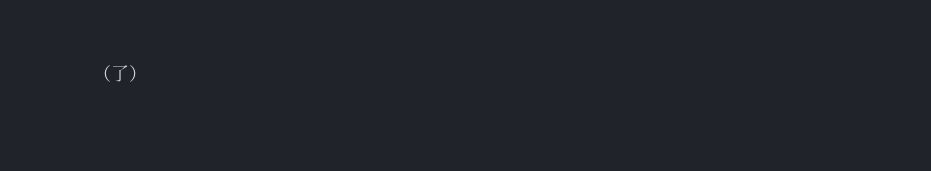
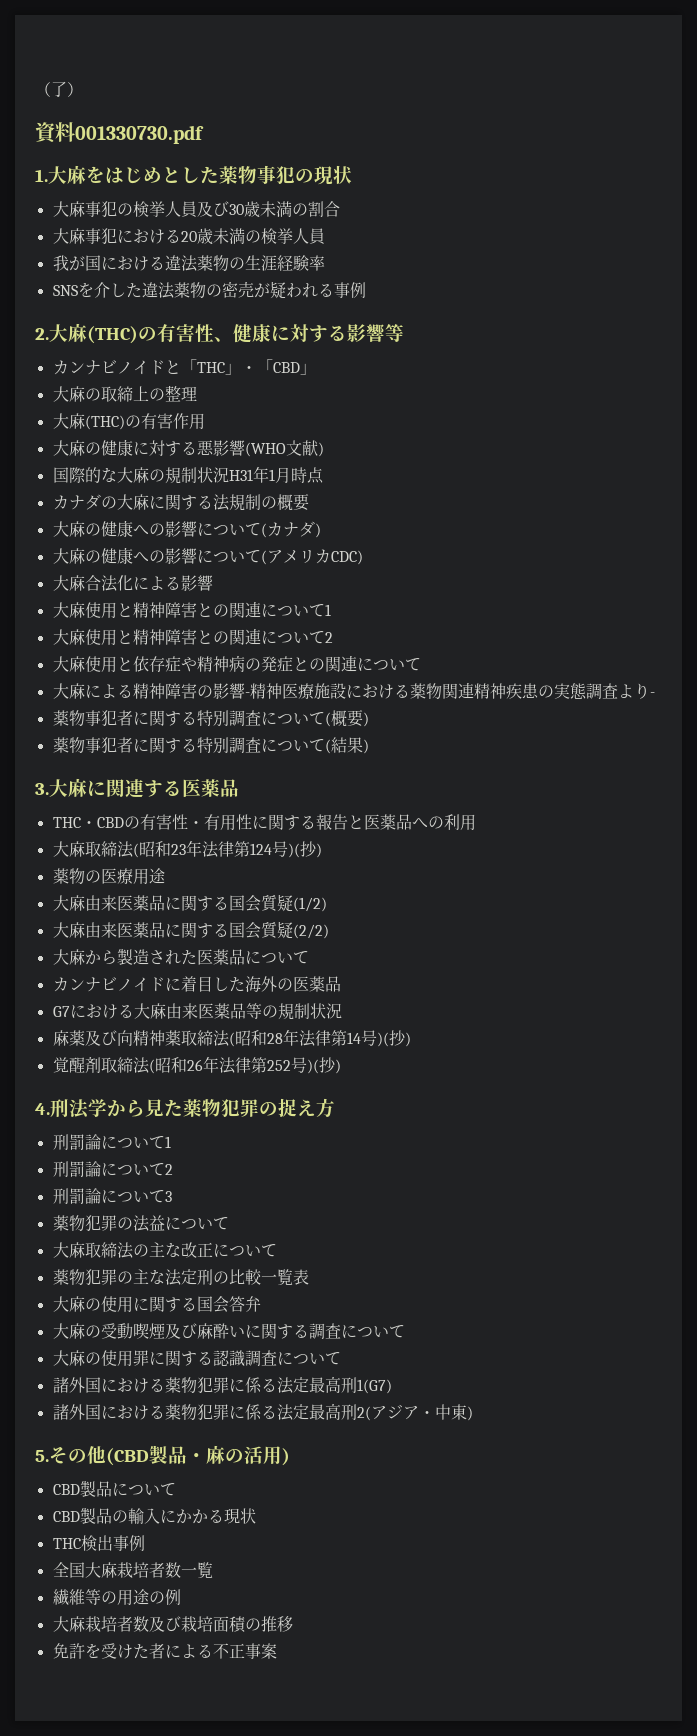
+ 資料001330730.pdf
+ 1.大麻をはじめとした薬物事犯の現状
+ 大麻事犯の検挙人員及び30歳未満の割合
+ 大麻事犯における20歳未満の検挙人員
+ 我が国における違法薬物の生涯経験率
+ SNSを介した違法薬物の密売が疑われる事例
+ 2.大麻(THC)の有害性、健康に対する影響等
+ カンナビノイドと「THC」・「CBD」
+ 大麻の取締上の整理
+ 大麻(THC)の有害作用
+ 大麻の健康に対する悪影響(WHO文献)
+ 国際的な大麻の規制状況H31年1月時点
+ カナダの大麻に関する法規制の概要
+ 大麻の健康への影響について(カナダ)
+ 大麻の健康への影響について(アメリカCDC)
+ 大麻合法化による影響
+ 大麻使用と精神障害との関連について1
+ 大麻使用と精神障害との関連について2
+ 大麻使用と依存症や精神病の発症との関連について
+ 大麻による精神障害の影響-精神医療施設における薬物関連精神疾患の実態調査より-
+ 薬物事犯者に関する特別調査について(概要)
+ 薬物事犯者に関する特別調査について(結果)
+ 3.大麻に関連する医薬品
+ THC・CBDの有害性・有用性に関する報告と医薬品への利用
+ 大麻取締法(昭和23年法律第124号)(抄)
+ 薬物の医療用途
+ 大麻由来医薬品に関する国会質疑(1/2)
+ 大麻由来医薬品に関する国会質疑(2/2)
+ 大麻から製造された医薬品について
+ カンナビノイドに着目した海外の医薬品
+ G7における大麻由来医薬品等の規制状況
+ 麻薬及び向精神薬取締法(昭和28年法律第14号)(抄)
+ 覚醒剤取締法(昭和26年法律第252号)(抄)
+ 4.刑法学から見た薬物犯罪の捉え方
+ 刑罰論について1
+ 刑罰論について2
+ 刑罰論について3
+ 薬物犯罪の法益について
+ 大麻取締法の主な改正について
+ 薬物犯罪の主な法定刑の比較一覧表
+ 大麻の使用に関する国会答弁
+ 大麻の受動喫煙及び麻酔いに関する調査について
+ 大麻の使用罪に関する認識調査について
+ 諸外国における薬物犯罪に係る法定最高刑1(G7)
+ 諸外国における薬物犯罪に係る法定最高刑2(アジア・中東)
+ 5.その他(CBD製品・麻の活用)
+ CBD製品について
+ CBD製品の輸入にかかる現状
+ THC検出事例
+ 全国大麻栽培者数一覧
+ 繊維等の用途の例
+ 大麻栽培者数及び栽培面積の推移
+ 免許を受けた者による不正事案

